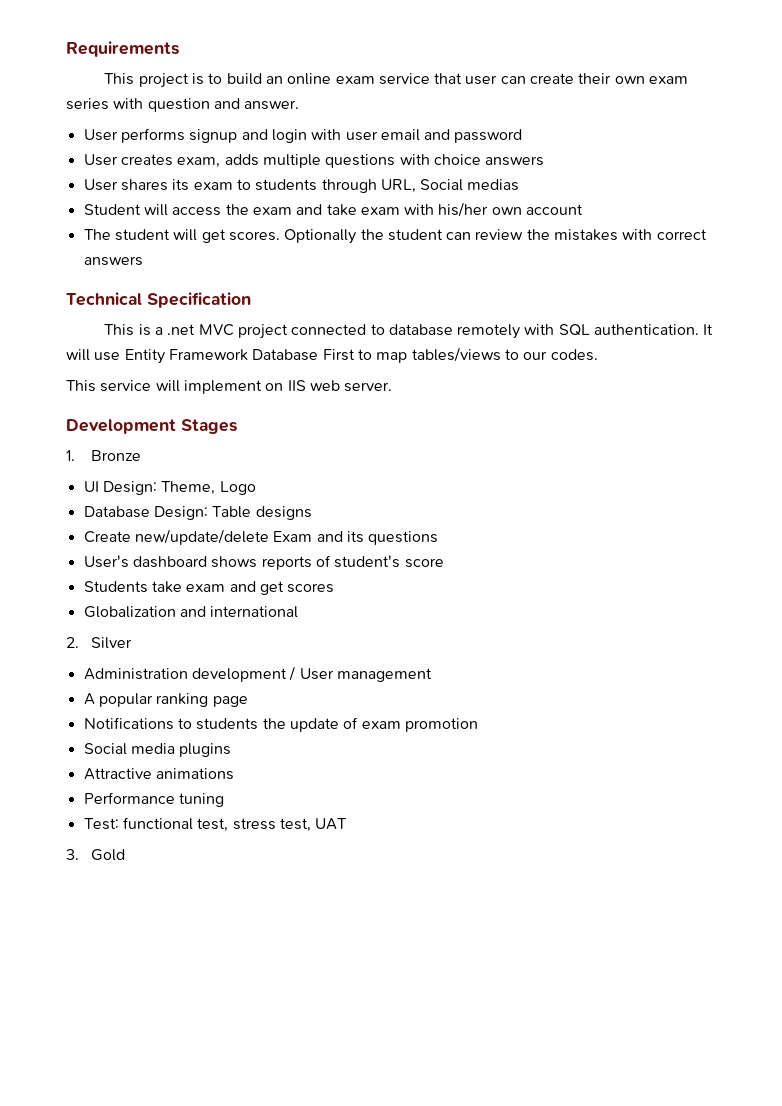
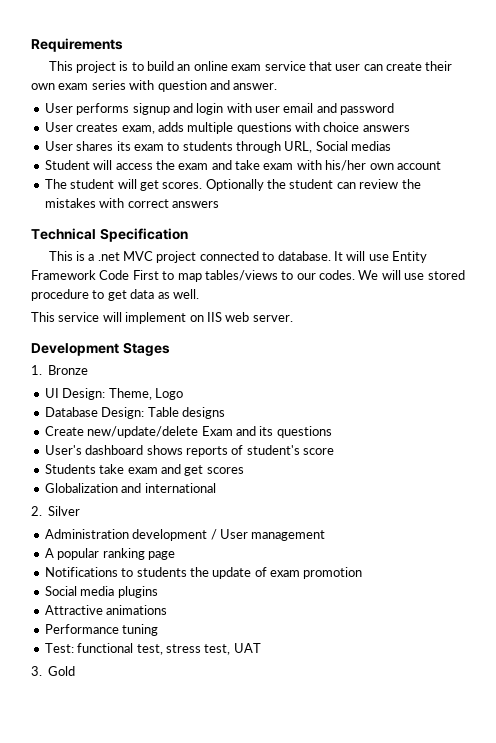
- This is a .net MVC project connected to database remotely with SQL authentication.
+ This is a .net MVC project connected to database.
- It will use Entity Framework Database First to map tables/views to our codes.
+ It will use Entity Framework Code First to map tables/views to our codes. We will use stored procedure to get data as well.

